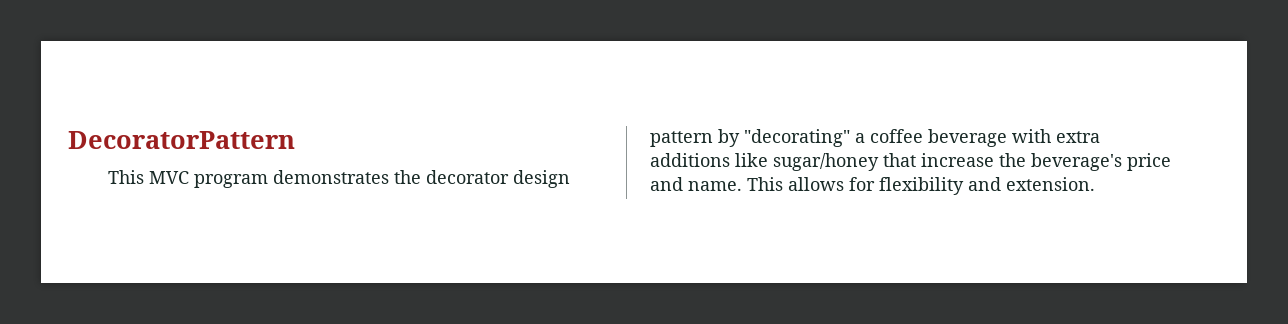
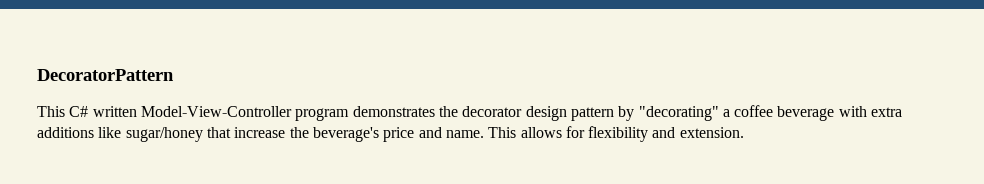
- This MVC program demonstrates the decorator design pattern by "decorating" a coffee beverage with extra additions like sugar/honey that increase the beverage's price and name.
+ This C# written Model-View-Controller program demonstrates the decorator design pattern by "decorating" a coffee beverage with extra additions like sugar/honey that increase the beverage's price and name.

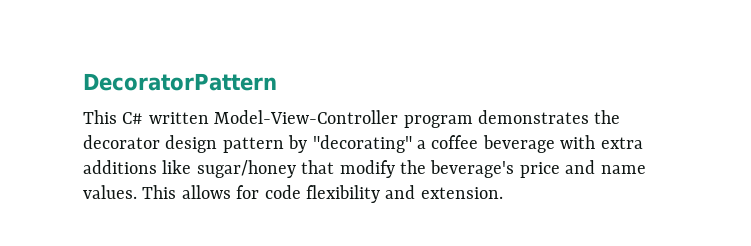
- This C# written Model-View-Controller program demonstrates the decorator design pattern by "decorating" a coffee beverage with extra additions like sugar/honey that increase the beverage's price and name.
+ This C# written Model-View-Controller program demonstrates the decorator design pattern by "decorating" a coffee beverage with extra additions like sugar/honey that modify the beverage's price and name values.
- This allows for flexibility and extension.
+ This allows for code flexibility and extension.

